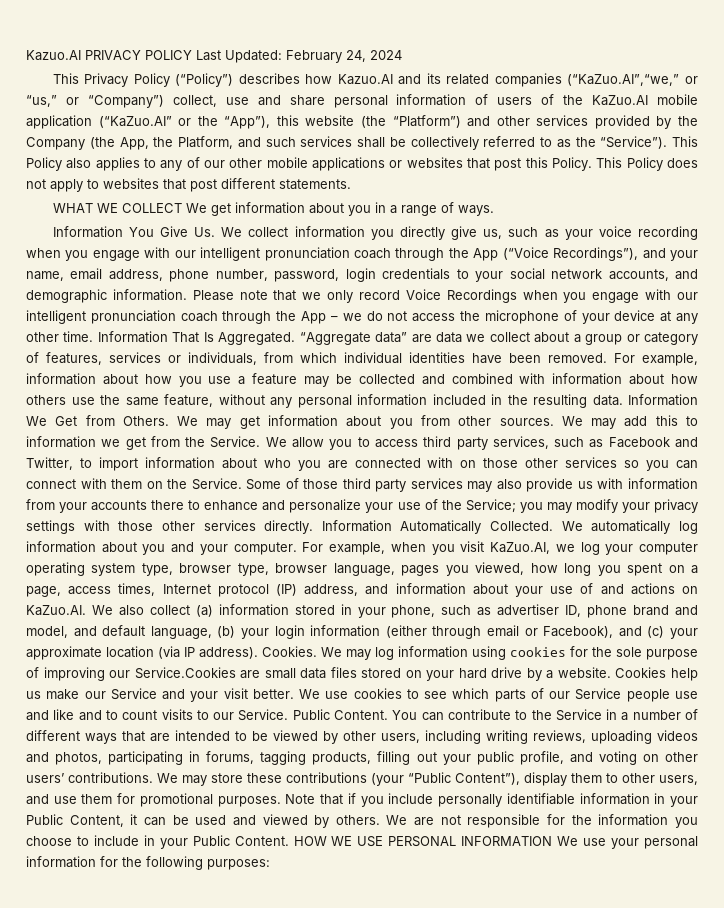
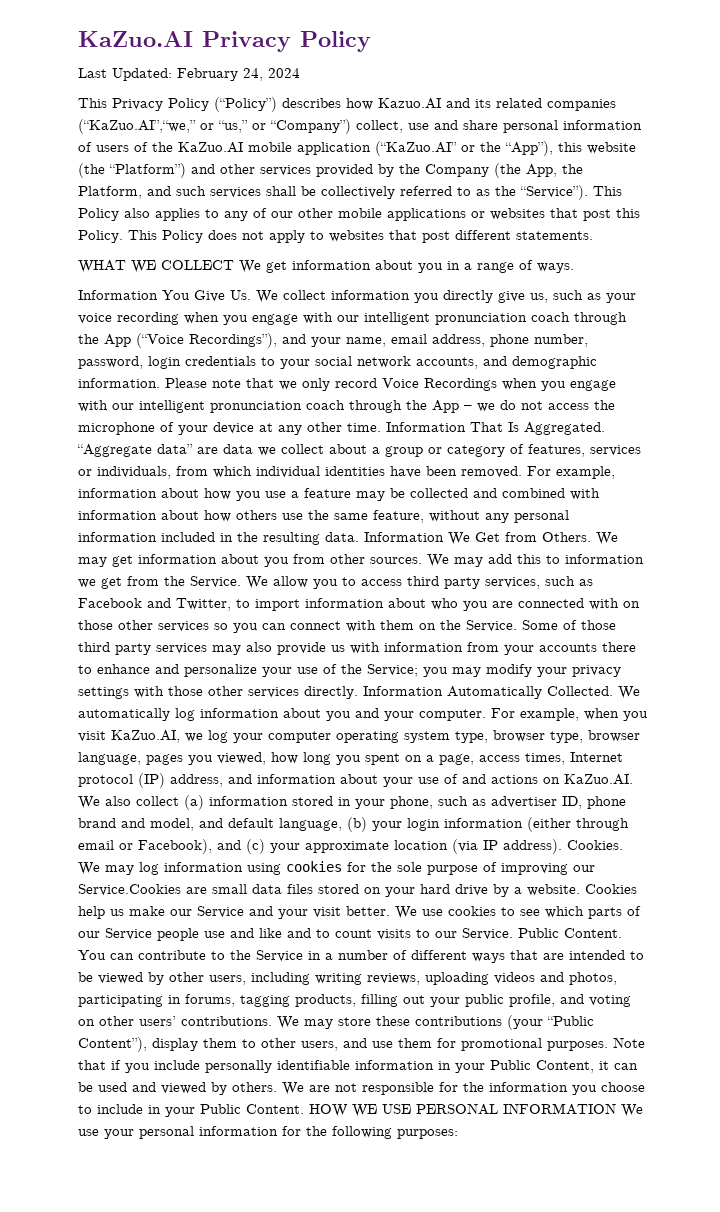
- Kazuo.AI PRIVACY POLICY Last Updated: February 24, 2024
+ KaZuo.AI Privacy Policy
+ Last Updated: February 24, 2024

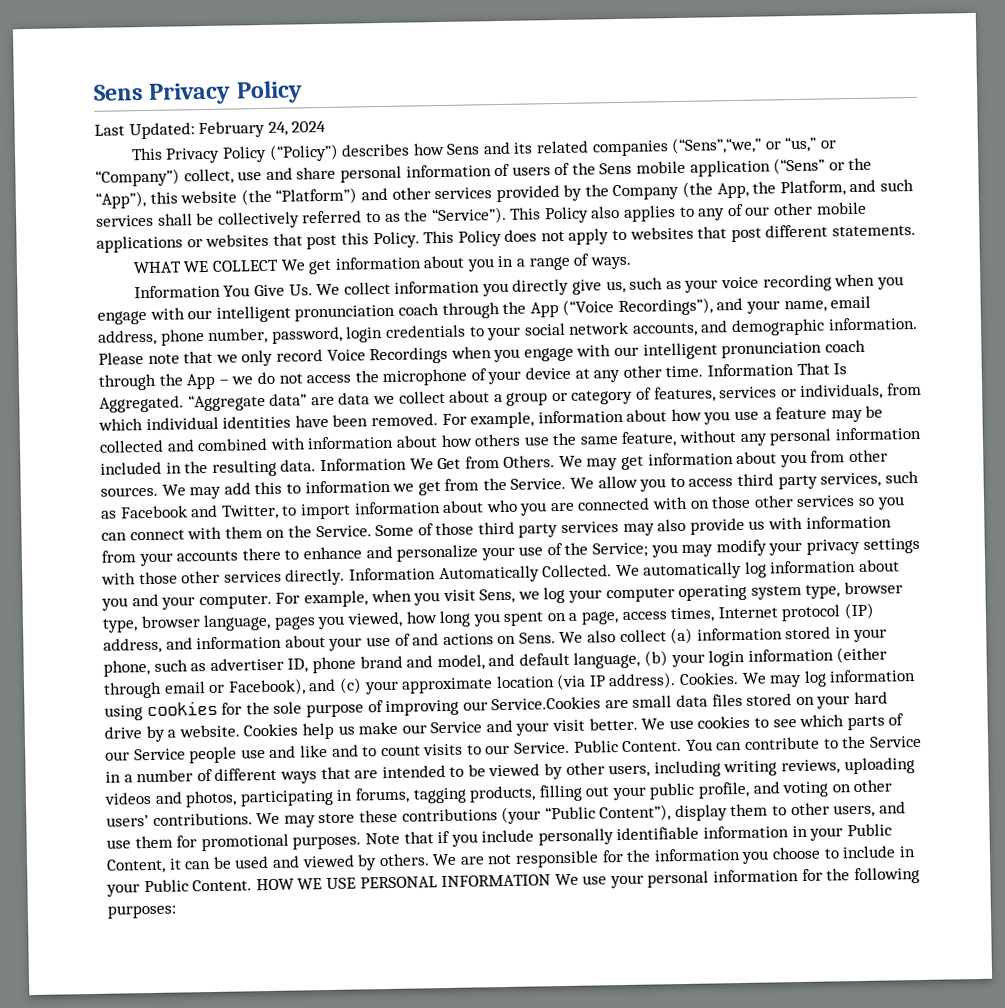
- KaZuo.AI Privacy Policy
+ Sens Privacy Policy
- This Privacy Policy (“Policy”) describes how Kazuo.AI and its related companies (“KaZuo.AI”,“we,” or “us,” or “Company”) collect, use and share personal information of users of the KaZuo.AI mobile application (“KaZuo.AI” or the “App”), this website (the “Platform”) and other services provided by the Company (the App, the Platform, and such services shall be collectively referred to as the “Service”).
+ This Privacy Policy (“Policy”) describes how Sens and its related companies (“Sens”,“we,” or “us,” or “Company”) collect, use and share personal information of users of the Sens mobile application (“Sens” or the “App”), this website (the “Platform”) and other services provided by the Company (the App, the Platform, and such services shall be collectively referred to as the “Service”).
- For example, when you visit KaZuo.AI, we log your computer operating system type, browser type, browser language, pages you viewed, how long you spent on a page, access times, Internet protocol (IP) address, and information about your use of and actions on KaZuo.AI. We also collect (a) information stored in your phone, such as advertiser ID, phone brand and model, and default language, (b) your login information (either through email or Facebook), and (c) your approximate location (via IP address).
+ For example, when you visit Sens, we log your computer operating system type, browser type, browser language, pages you viewed, how long you spent on a page, access times, Internet protocol (IP) address, and information about your use of and actions on Sens. We also collect (a) information stored in your phone, such as advertiser ID, phone brand and model, and default language, (b) your login information (either through email or Facebook), and (c) your approximate location (via IP address).

